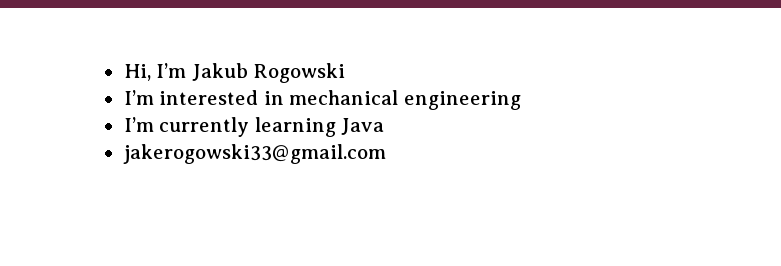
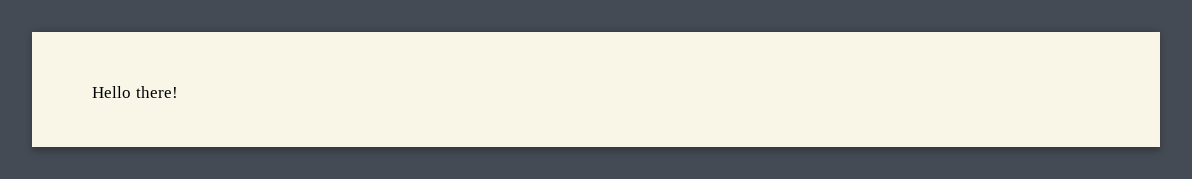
- Hi, I’m Jakub Rogowski
- I’m interested in mechanical engineering
- I’m currently learning Java
- jakerogowski33@gmail.com
+ Hello there!

